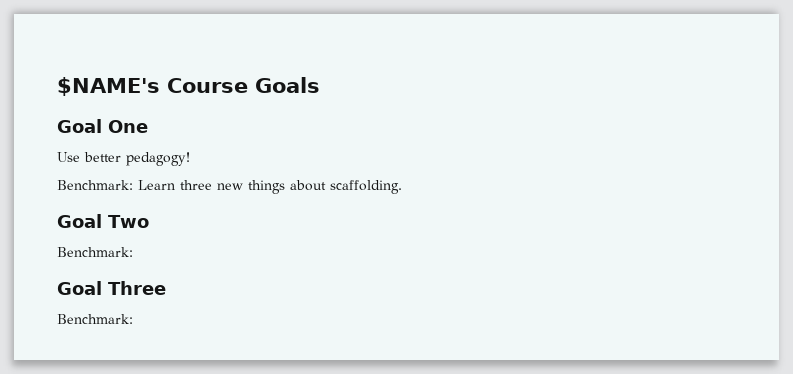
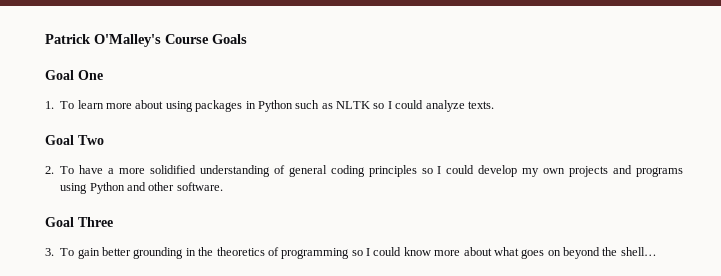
- $NAME's Course Goals
+ Patrick O'Malley's Course Goals
- Use better pedagogy!
- Benchmark: Learn three new things about scaffolding.
+ 1. To learn more about using packages in Python such as NLTK so I could analyze texts.
  Goal Two
- Benchmark:
+ 2. To have a more solidified understanding of general coding principles so I could develop my own projects and programs using Python and other software.
  Goal Three
- Benchmark:
+ 3. To gain better grounding in the theoretics of programming so I could know more about what goes on beyond the shell…

